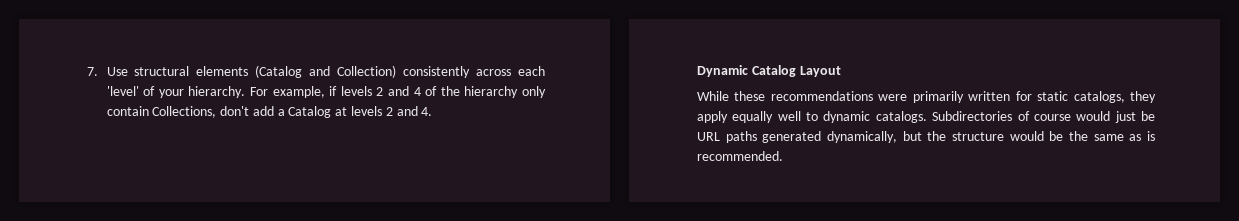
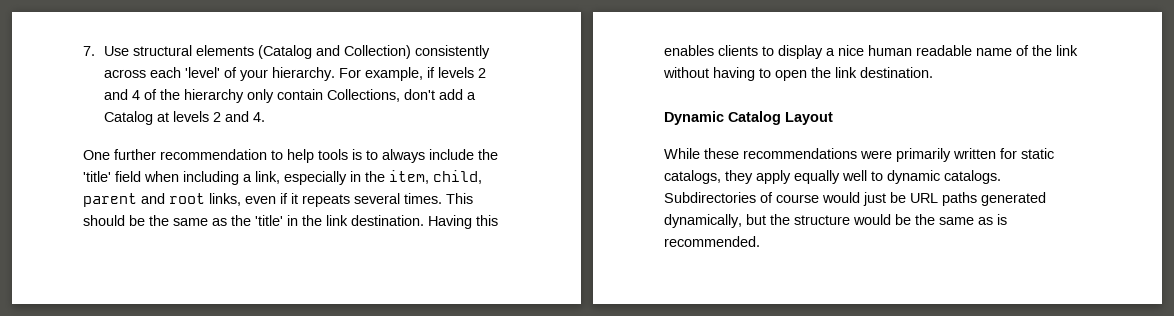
+ One further recommendation to help tools is to always include the 'title' field when including a link, especially in the item, child, parent and root links, even if it repeats several times. This should be the same as the 'title' in the link destination. Having this enables clients to display a nice human readable name of the link without having to open the link destination.

